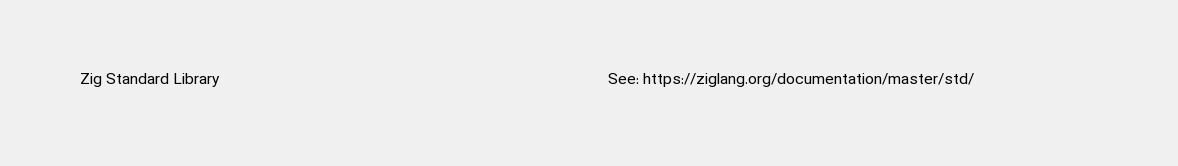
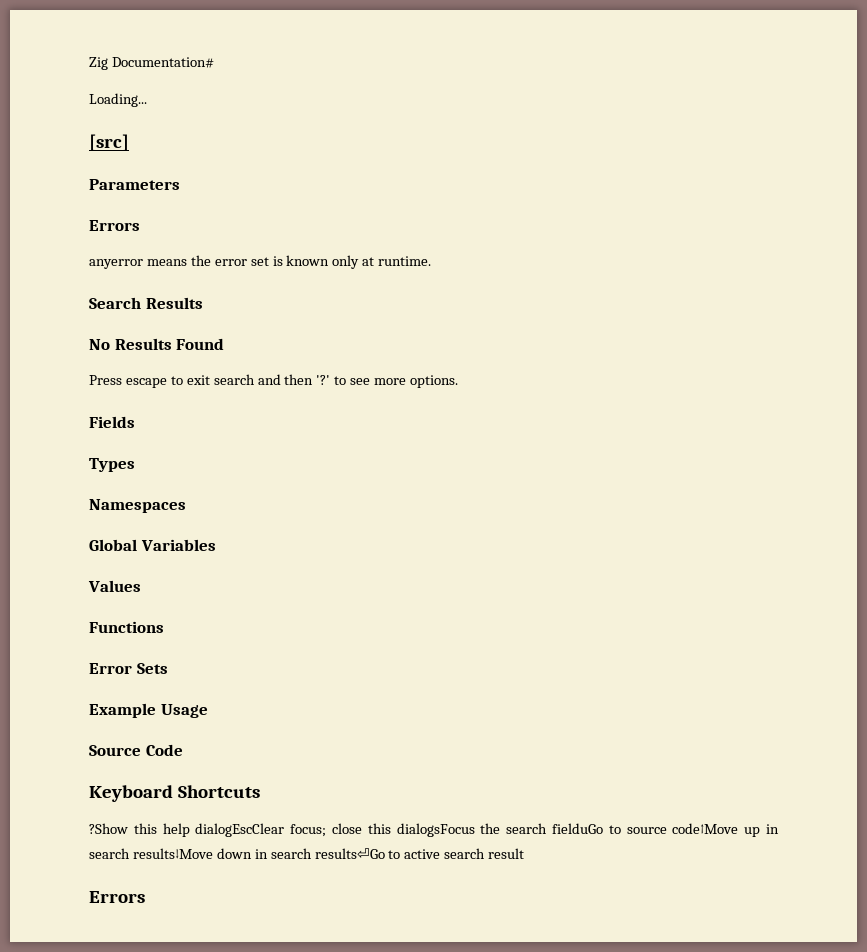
- Zig Standard Library
- See: https://ziglang.org/documentation/master/std/
+ Zig Documentation#
+ Loading...
+ [src]
+ Parameters
+ Errors
+ anyerror means the error set is known only at runtime.
+ Search Results
+ No Results Found
+ Press escape to exit search and then '?' to see more options.
+ Fields
+ Types
+ Namespaces
+ Global Variables
+ Values
+ Functions
+ Error Sets
+ Example Usage
+ Source Code
+ Keyboard Shortcuts
+ ?Show this help dialogEscClear focus; close this dialogsFocus the search fielduGo to source code↑Move up in search results↓Move down in search results⏎Go to active search result
+ Errors

